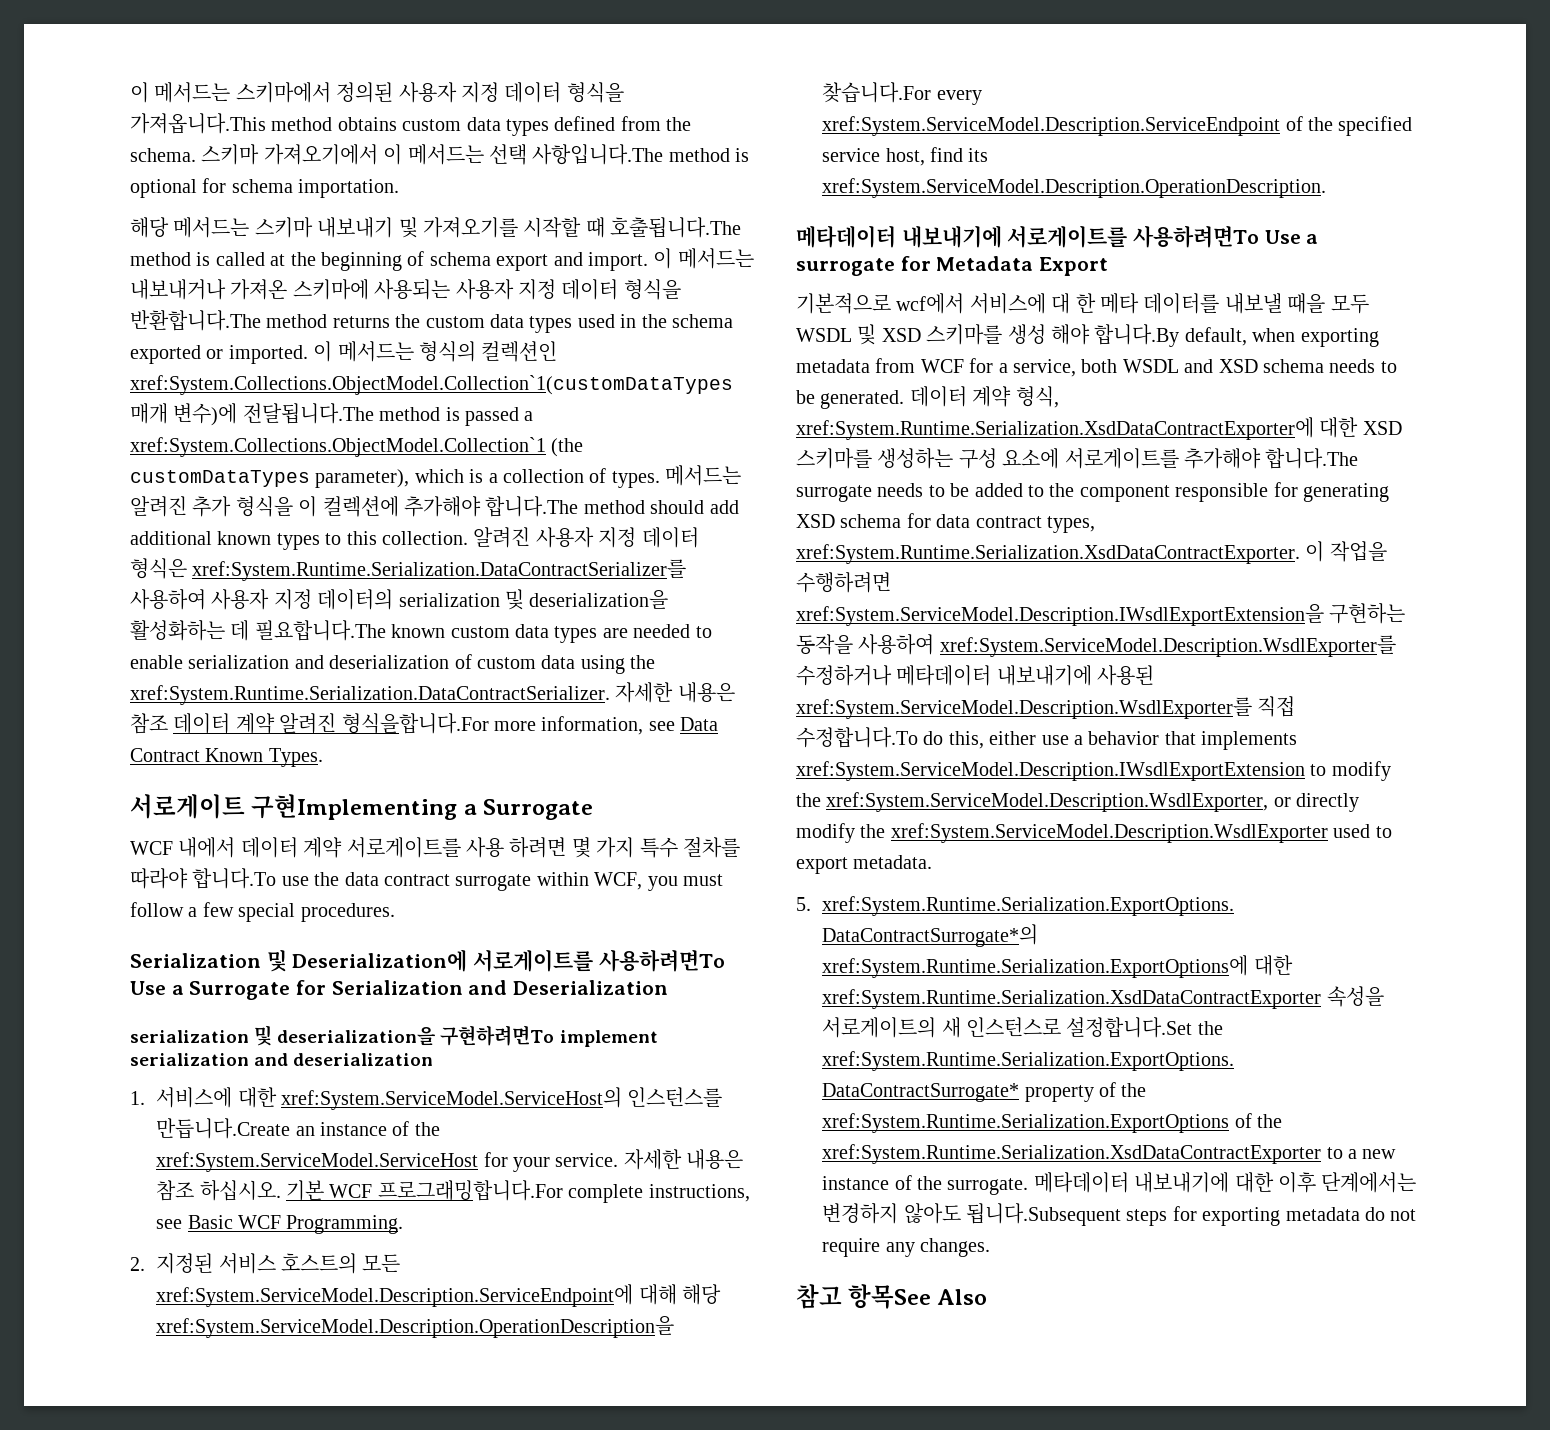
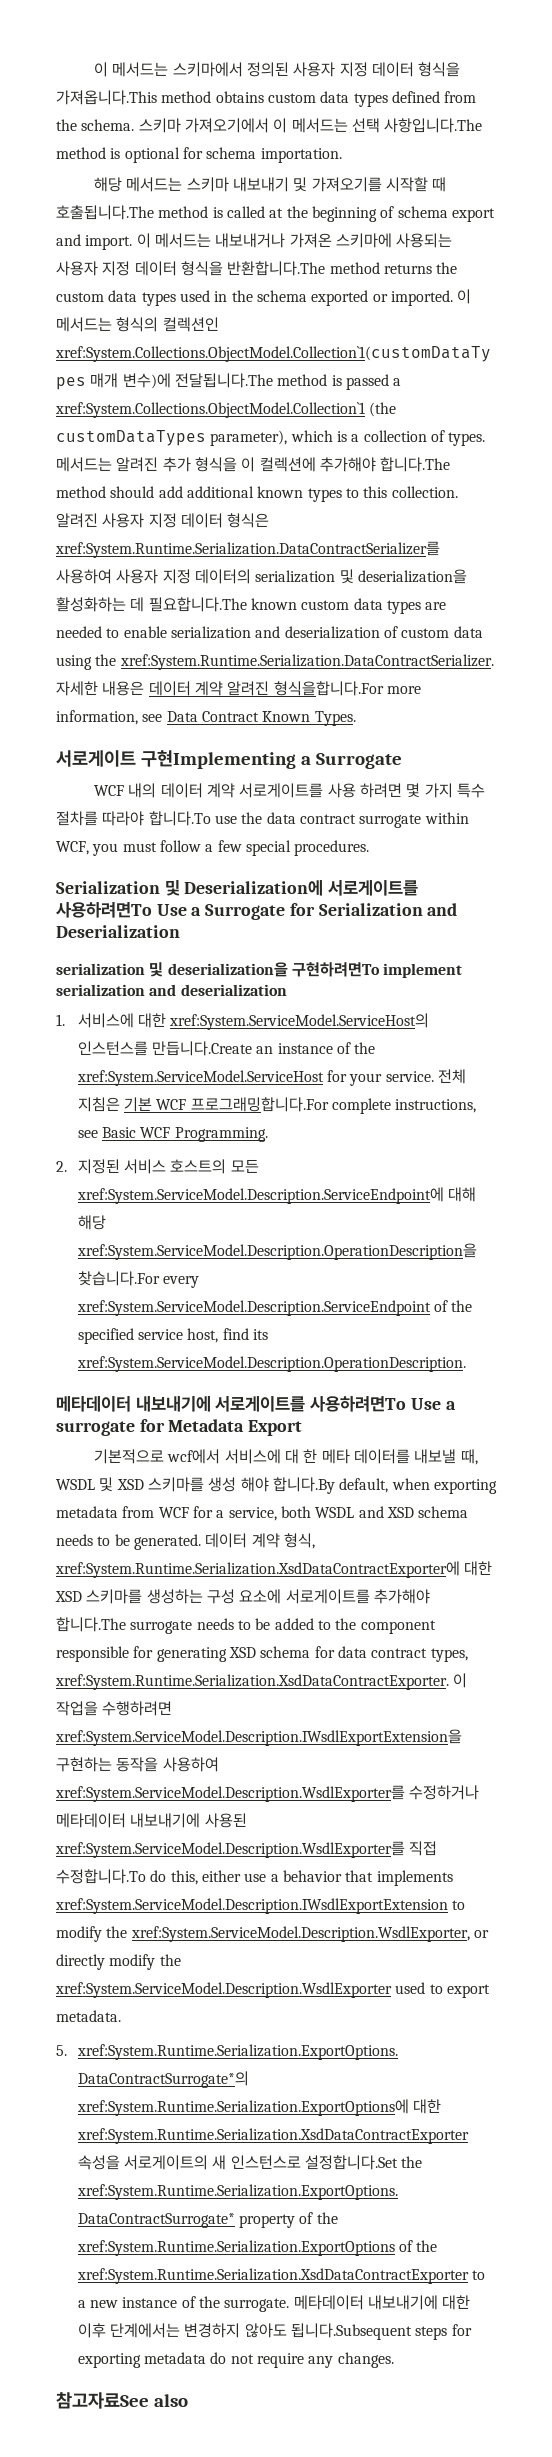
- 알려진 사용자 지정 데이터 형식은 xref:System.Runtime.Serialization.DataContractSerializer를 사용하여 사용자 지정 데이터의 serialization 및 deserialization을 활성화하는 데 필요합니다.The known custom data types are needed to enable serialization and deserialization of custom data using the xref:System.Runtime.Serialization.DataContractSerializer. 자세한 내용은 참조 데이터 계약 알려진 형식을합니다.For more information, see Data Contract Known Types.
+ 알려진 사용자 지정 데이터 형식은 xref:System.Runtime.Serialization.DataContractSerializer를 사용하여 사용자 지정 데이터의 serialization 및 deserialization을 활성화하는 데 필요합니다.The known custom data types are needed to enable serialization and deserialization of custom data using the xref:System.Runtime.Serialization.DataContractSerializer. 자세한 내용은 데이터 계약 알려진 형식을합니다.For more information, see Data Contract Known Types.
- WCF 내에서 데이터 계약 서로게이트를 사용 하려면 몇 가지 특수 절차를 따라야 합니다.To use the data contract surrogate within WCF, you must follow a few special procedures.
+ WCF 내의 데이터 계약 서로게이트를 사용 하려면 몇 가지 특수 절차를 따라야 합니다.To use the data contract surrogate within WCF, you must follow a few special procedures.
- 자세한 내용은 참조 하십시오. 기본 WCF 프로그래밍합니다.For complete instructions, see Basic WCF Programming.
+ 전체 지침은 기본 WCF 프로그래밍합니다.For complete instructions, see Basic WCF Programming.
- 기본적으로 wcf에서 서비스에 대 한 메타 데이터를 내보낼 때을 모두 WSDL 및 XSD 스키마를 생성 해야 합니다.By default, when exporting metadata from WCF for a service, both WSDL and XSD schema needs to be generated.
+ 기본적으로 wcf에서 서비스에 대 한 메타 데이터를 내보낼 때, WSDL 및 XSD 스키마를 생성 해야 합니다.By default, when exporting metadata from WCF for a service, both WSDL and XSD schema needs to be generated.
- 참고 항목See Also
+ 참고자료See also

